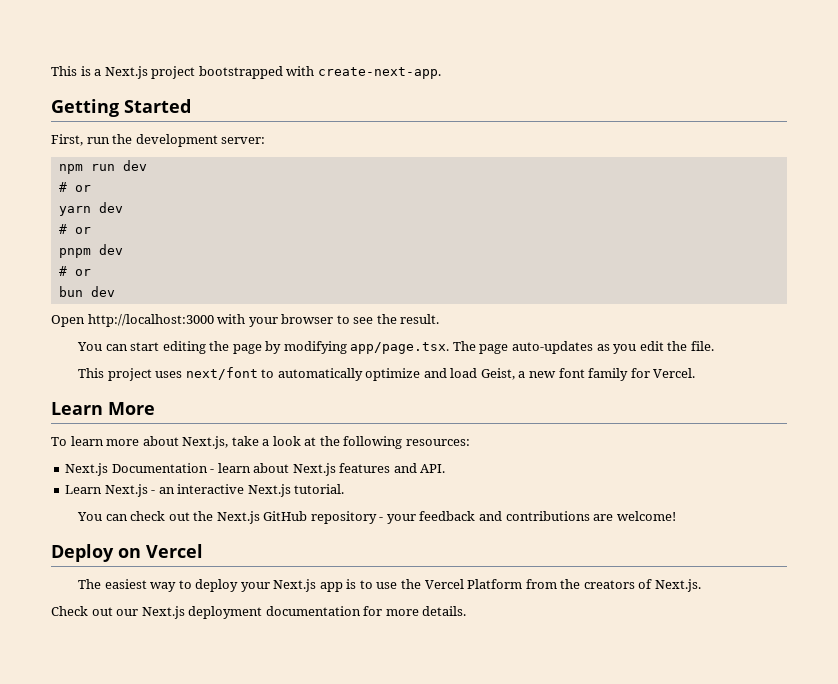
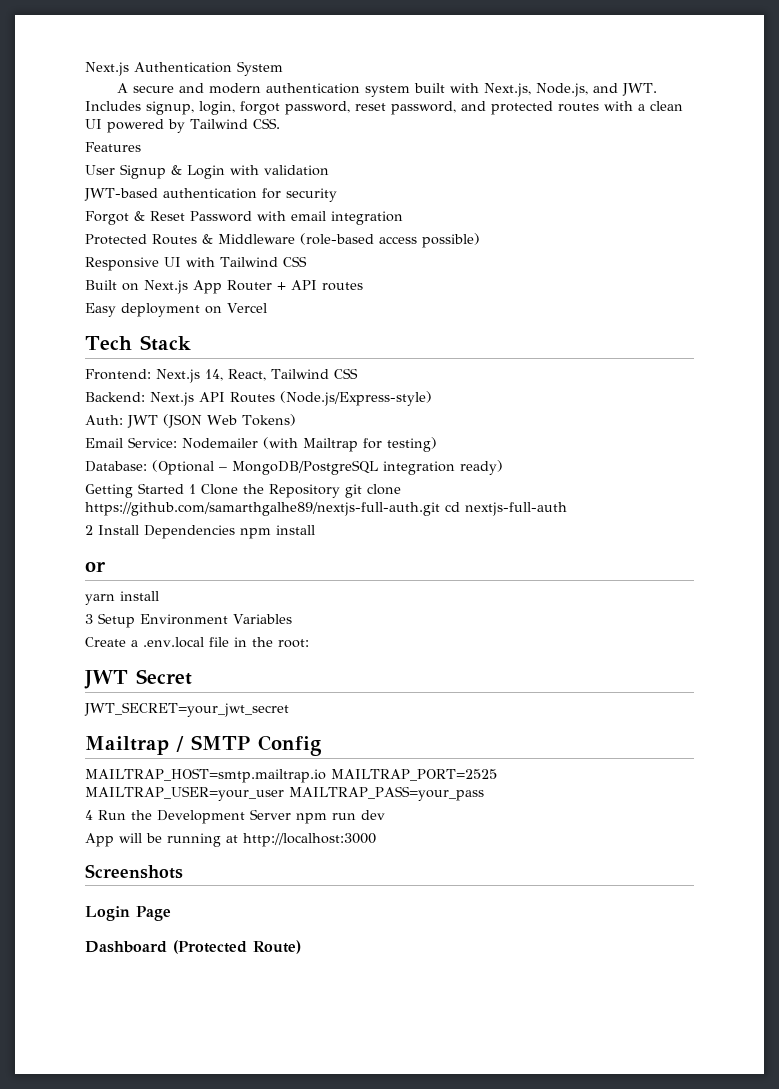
- This is a Next.js project bootstrapped with create-next-app.
- Getting Started
- First, run the development server:
- npm run dev
- # or
- yarn dev
- # or
- pnpm dev
- # or
- bun dev
- Open http://localhost:3000 with your browser to see the result.
- You can start editing the page by modifying app/page.tsx. The page auto-updates as you edit the file.
- This project uses next/font to automatically optimize and load Geist, a new font family for Vercel.
- Learn More
- To learn more about Next.js, take a look at the following resources:
- Next.js Documentation - learn about Next.js features and API.
- Learn Next.js - an interactive Next.js tutorial.
- You can check out the Next.js GitHub repository - your feedback and contributions are welcome!
- Deploy on Vercel
- The easiest way to deploy your Next.js app is to use the Vercel Platform from the creators of Next.js.
- Check out our Next.js deployment documentation for more details.
+ Next.js Authentication System
+ A secure and modern authentication system built with Next.js, Node.js, and JWT. Includes signup, login, forgot password, reset password, and protected routes with a clean UI powered by Tailwind CSS.
+ Features
+ User Signup & Login with validation
+ JWT-based authentication for security
+ Forgot & Reset Password with email integration
+ Protected Routes & Middleware (role-based access possible)
+ Responsive UI with Tailwind CSS
+ Built on Next.js App Router + API routes
+ Easy deployment on Vercel
+ Tech Stack
+ Frontend: Next.js 14, React, Tailwind CSS
+ Backend: Next.js API Routes (Node.js/Express-style)
+ Auth: JWT (JSON Web Tokens)
+ Email Service: Nodemailer (with Mailtrap for testing)
+ Database: (Optional – MongoDB/PostgreSQL integration ready)
+ Getting Started 1 Clone the Repository git clone https://github.com/samarthgalhe89/nextjs-full-auth.git cd nextjs-full-auth
+ 2 Install Dependencies npm install
+ or
+ yarn install
+ 3 Setup Environment Variables
+ Create a .env.local file in the root:
+ JWT Secret
+ JWT_SECRET=your_jwt_secret
+ Mailtrap / SMTP Config
+ MAILTRAP_HOST=smtp.mailtrap.io MAILTRAP_PORT=2525 MAILTRAP_USER=your_user MAILTRAP_PASS=your_pass
+ 4 Run the Development Server npm run dev
+ App will be running at http://localhost:3000
+ Screenshots
+ Login Page
+ Dashboard (Protected Route)

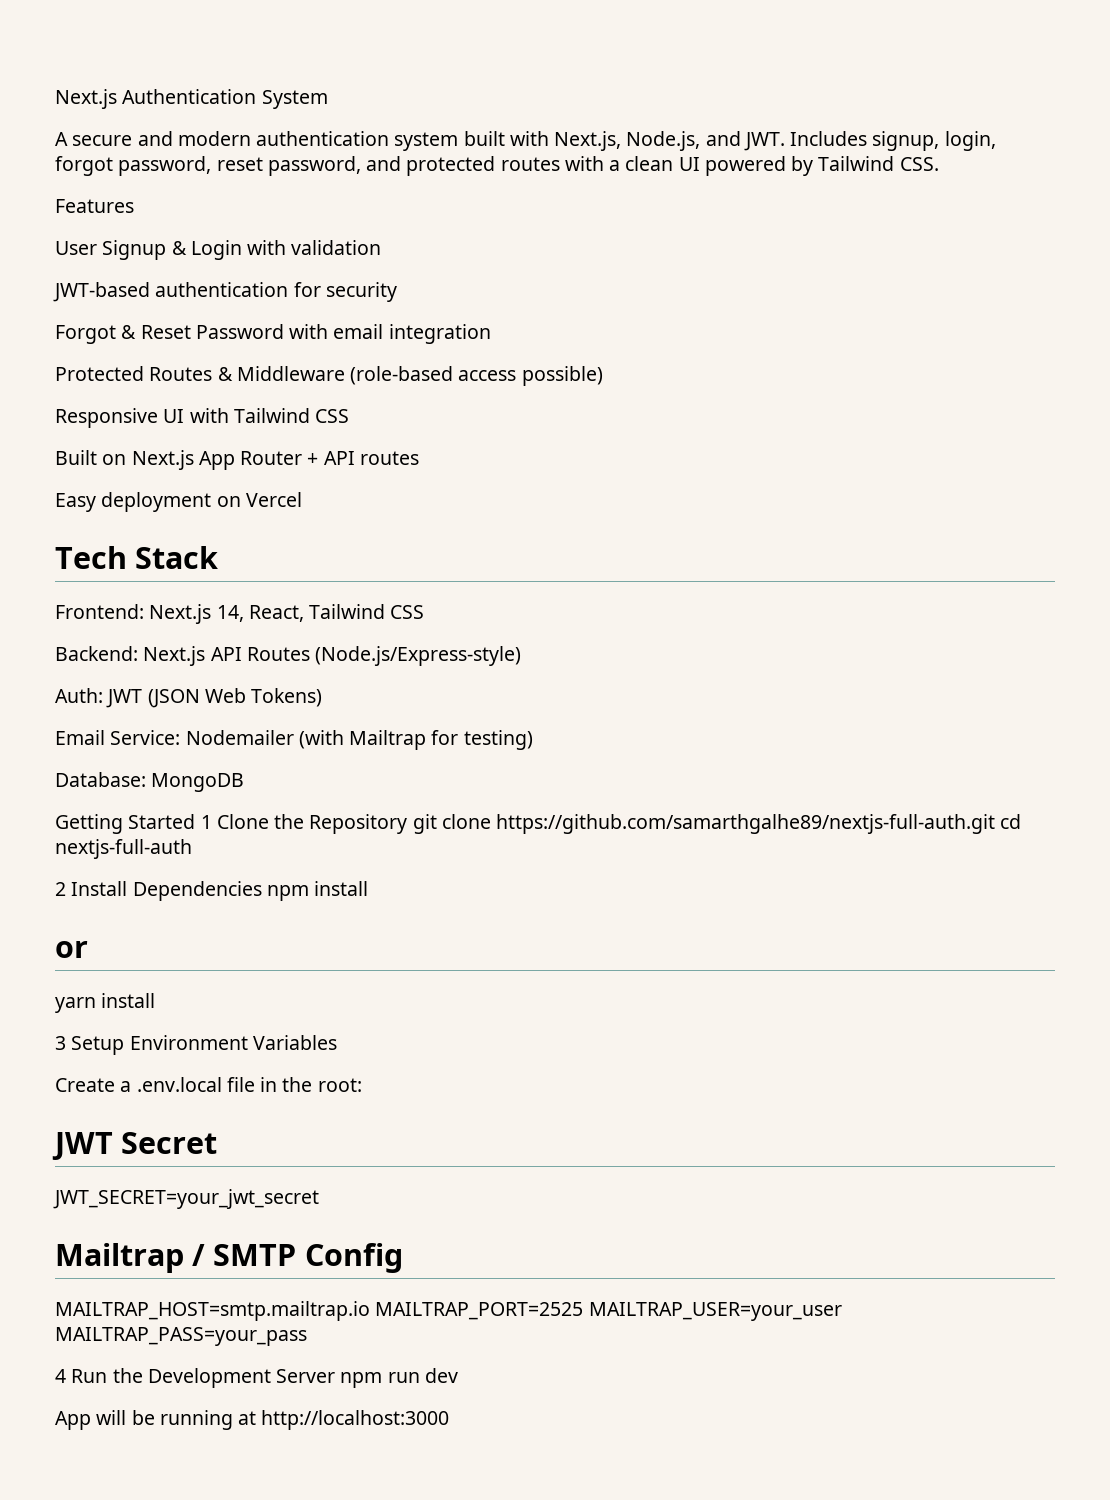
- Database: (Optional – MongoDB/PostgreSQL integration ready)
+ Database: MongoDB
- Screenshots
- Login Page
- Dashboard (Protected Route)

